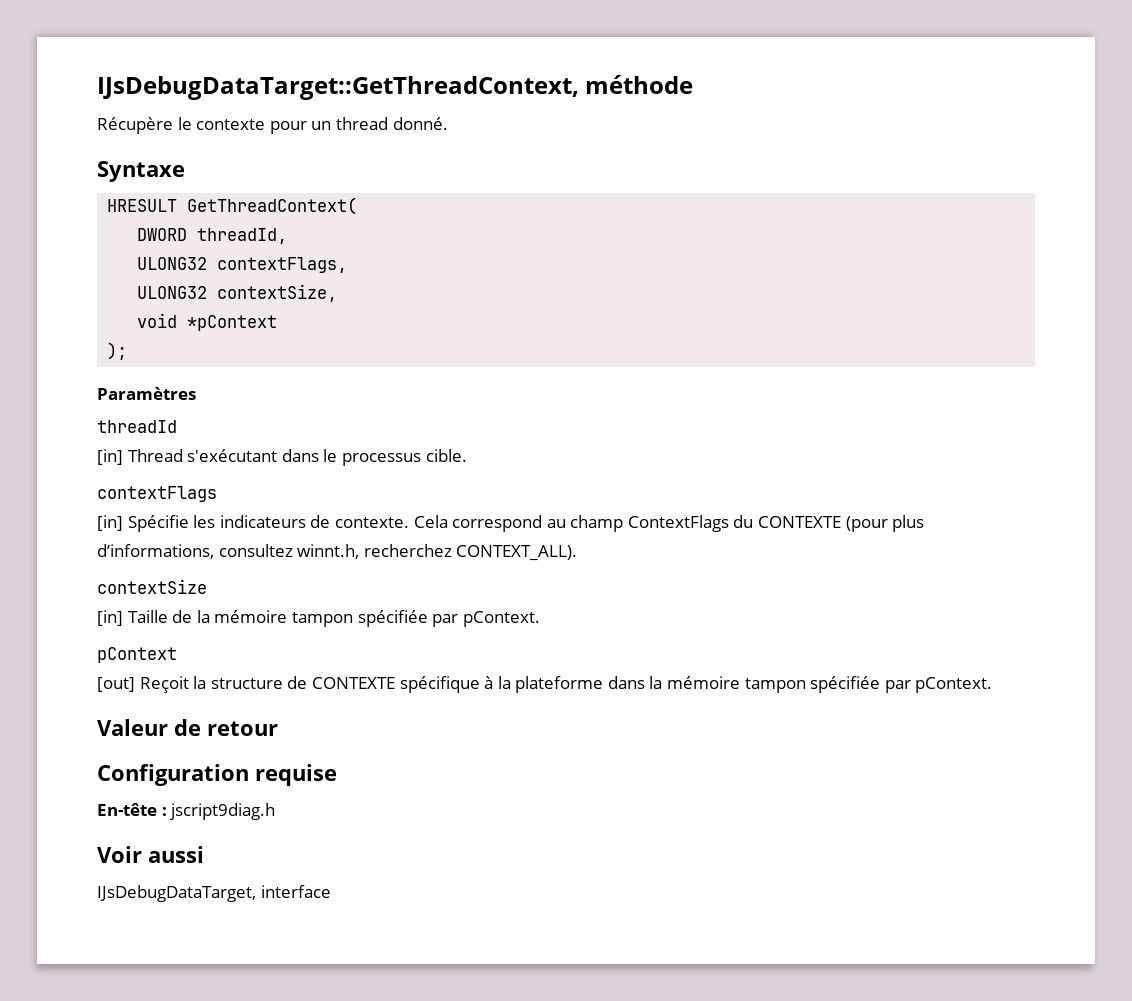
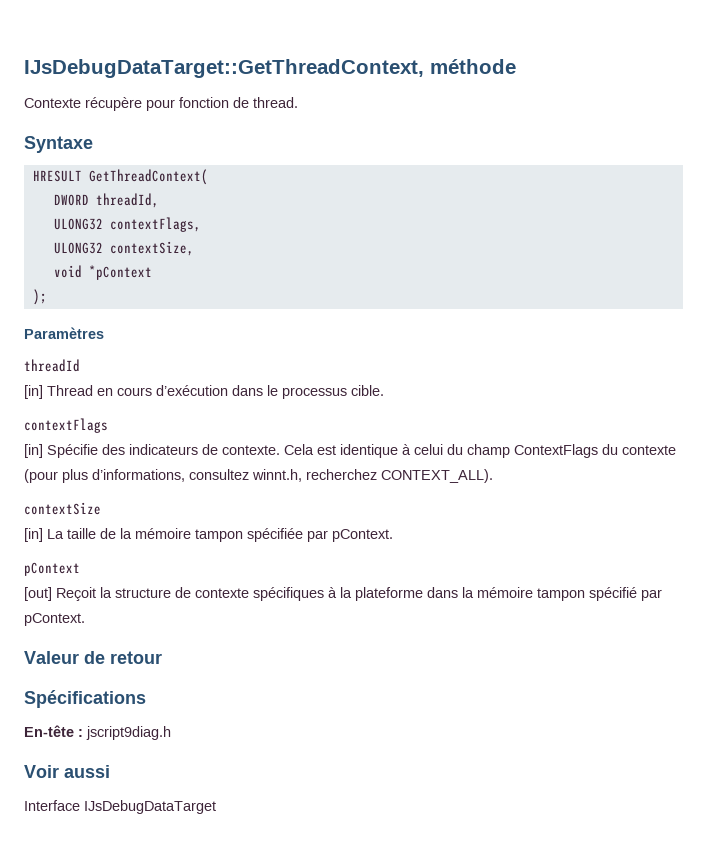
- Récupère le contexte pour un thread donné.
+ Contexte récupère pour fonction de thread.
- [in] Thread s'exécutant dans le processus cible.
+ [in] Thread en cours d’exécution dans le processus cible.
- [in] Spécifie les indicateurs de contexte.
+ [in] Spécifie des indicateurs de contexte.
- Cela correspond au champ ContextFlags du CONTEXTE (pour plus d’informations, consultez winnt.h, recherchez CONTEXT_ALL).
+ Cela est identique à celui du champ ContextFlags du contexte (pour plus d’informations, consultez winnt.h, recherchez CONTEXT_ALL).
- [in] Taille de la mémoire tampon spécifiée par pContext.
+ [in] La taille de la mémoire tampon spécifiée par pContext.
- [out] Reçoit la structure de CONTEXTE spécifique à la plateforme dans la mémoire tampon spécifiée par pContext.
+ [out] Reçoit la structure de contexte spécifiques à la plateforme dans la mémoire tampon spécifié par pContext.
- Configuration requise
+ Spécifications
- IJsDebugDataTarget, interface
+ Interface IJsDebugDataTarget

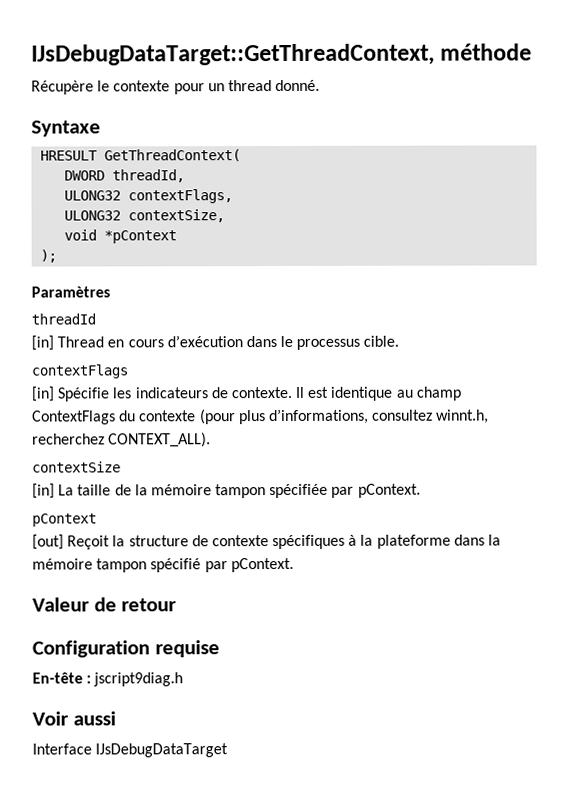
- Contexte récupère pour fonction de thread.
+ Récupère le contexte pour un thread donné.
- [in] Spécifie des indicateurs de contexte.
+ [in] Spécifie les indicateurs de contexte.
- Cela est identique à celui du champ ContextFlags du contexte (pour plus d’informations, consultez winnt.h, recherchez CONTEXT_ALL).
+ Il est identique au champ ContextFlags du contexte (pour plus d’informations, consultez winnt.h, recherchez CONTEXT_ALL).
- Spécifications
+ Configuration requise

